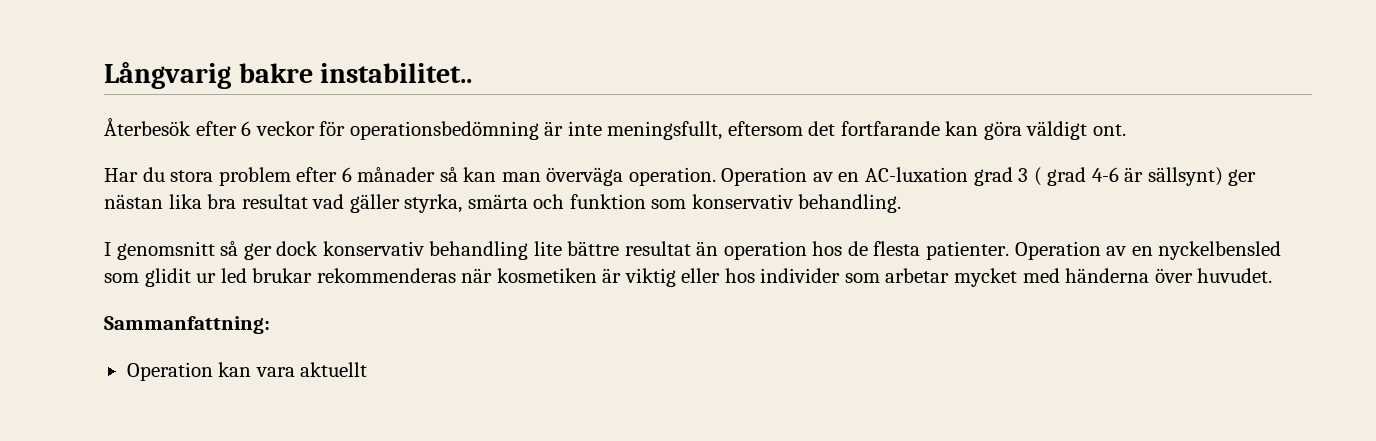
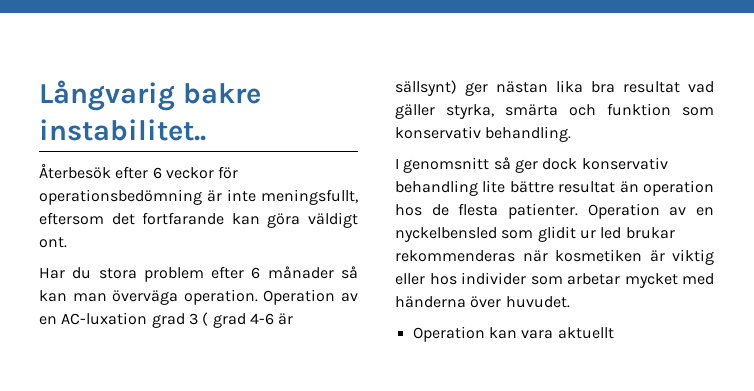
- Sammanfattning:

